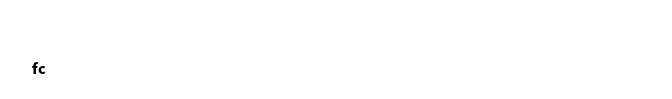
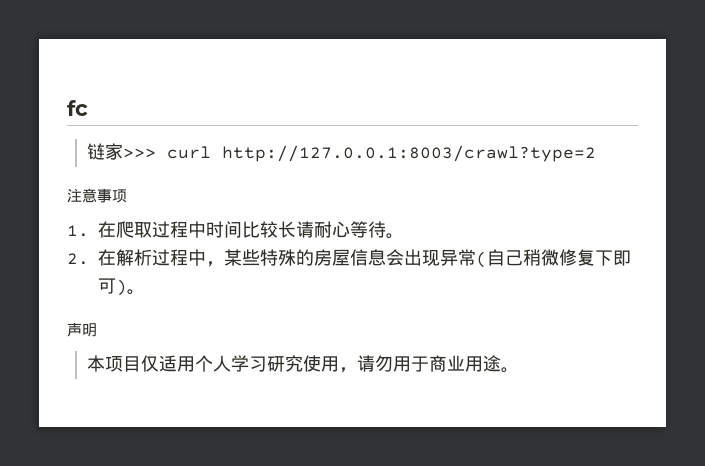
+ 链家>>> curl http://127.0.0.1:8003/crawl?type=2
+ 注意事项
+ 1.在爬取过程中时间比较长请耐心等待。
+ 2.在解析过程中，某些特殊的房屋信息会出现异常(自己稍微修复下即可)。
+ 声明
+ 本项目仅适用个人学习研究使用，请勿用于商业用途。

